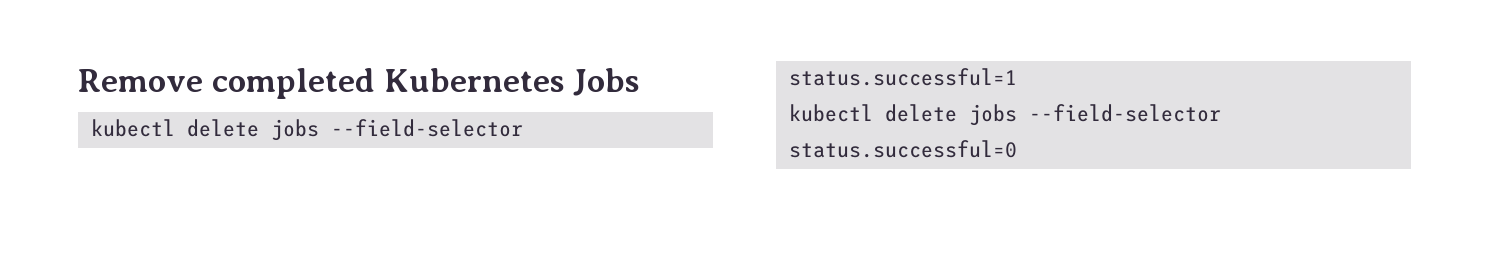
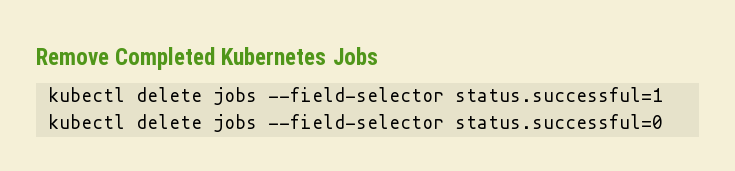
- Remove completed Kubernetes Jobs
+ Remove Completed Kubernetes Jobs

